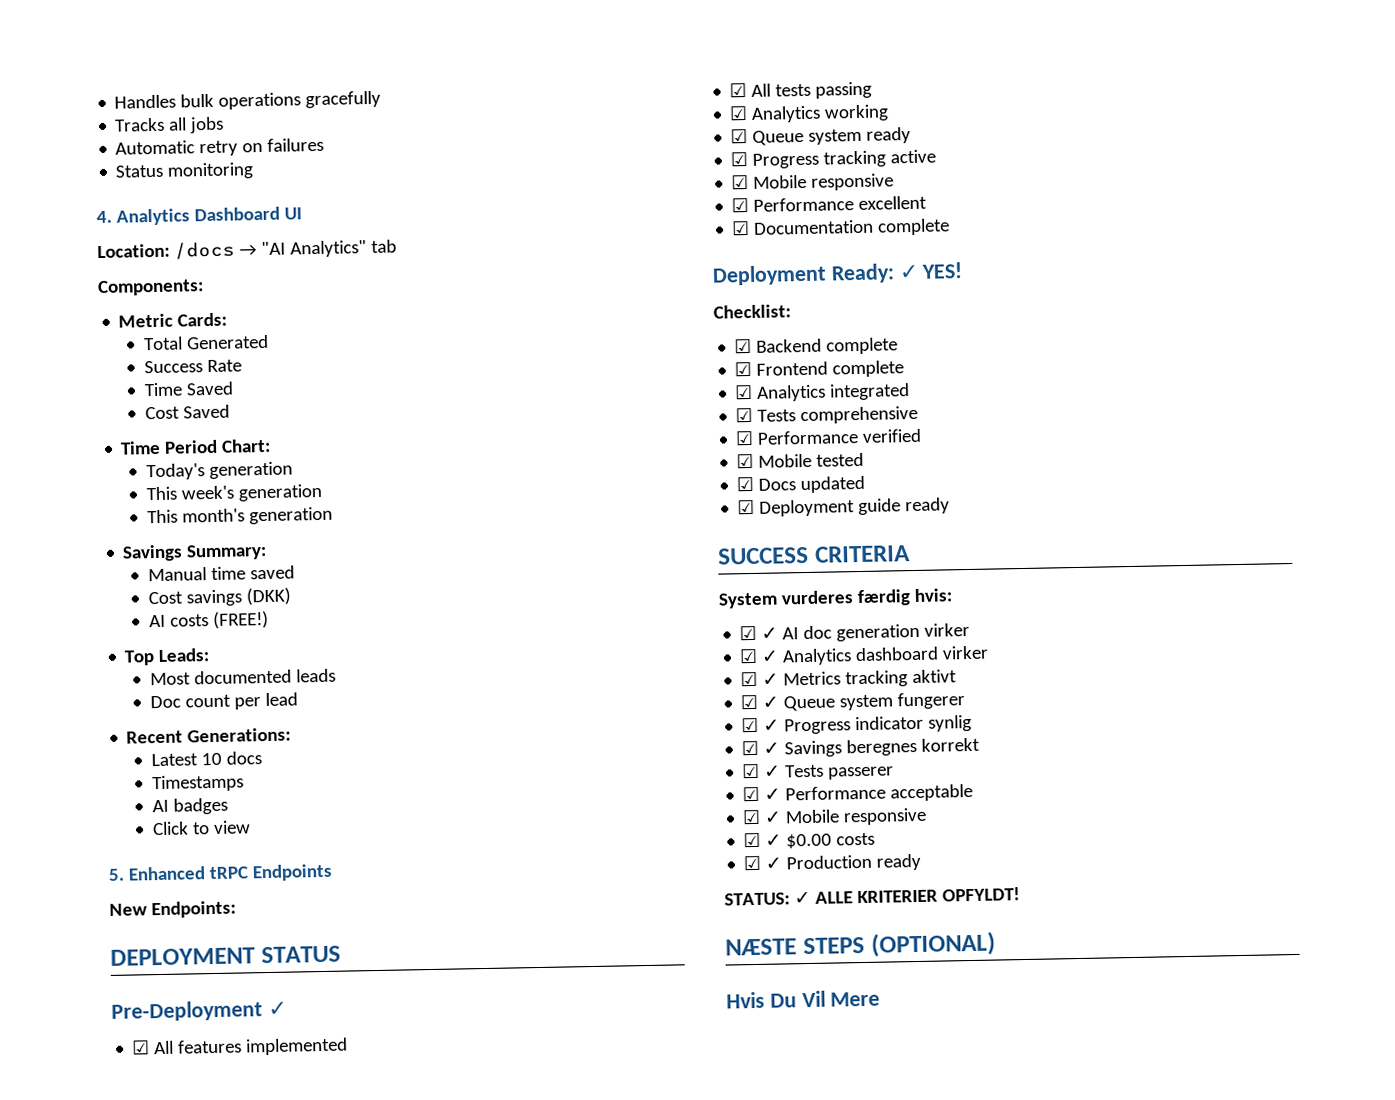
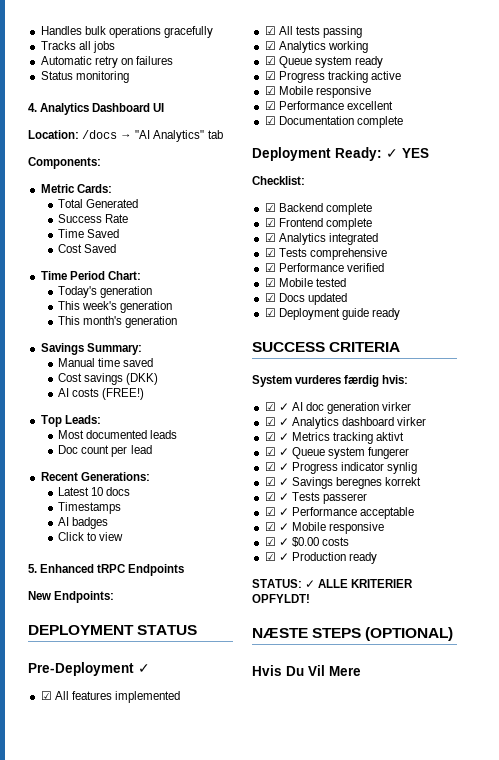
- Deployment Ready: ✓ YES!
+ Deployment Ready: ✓ YES

